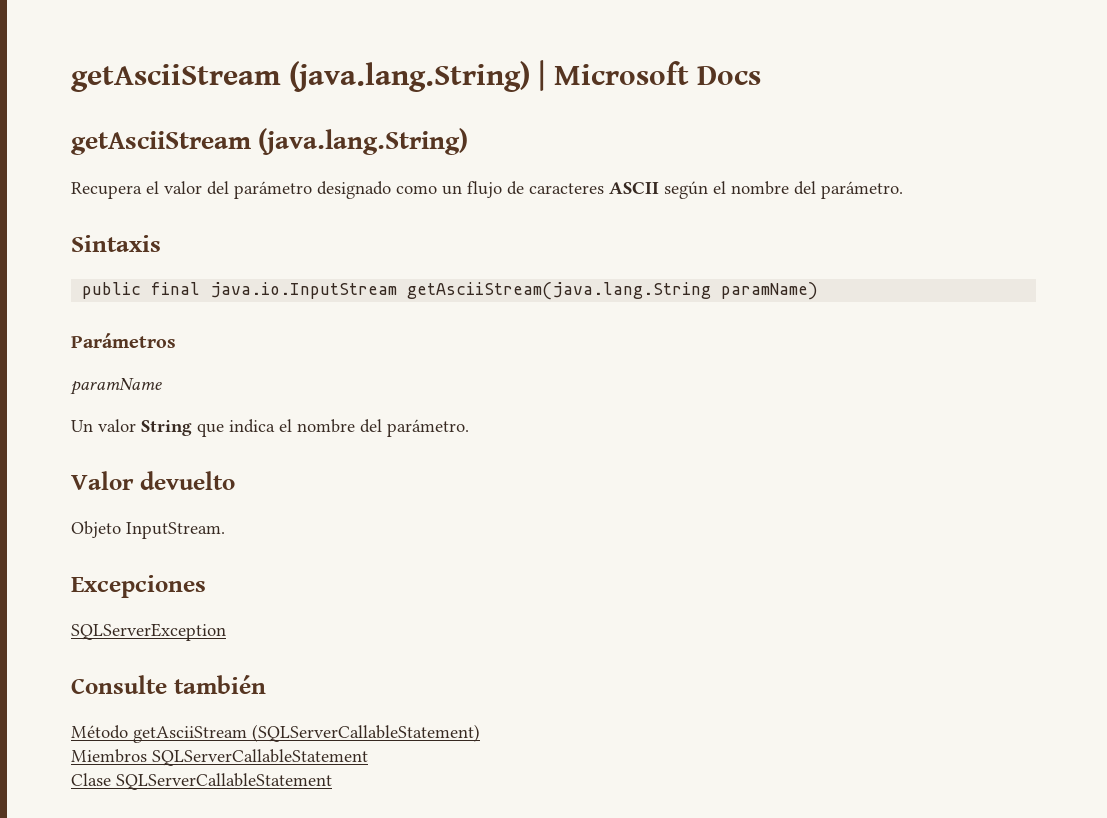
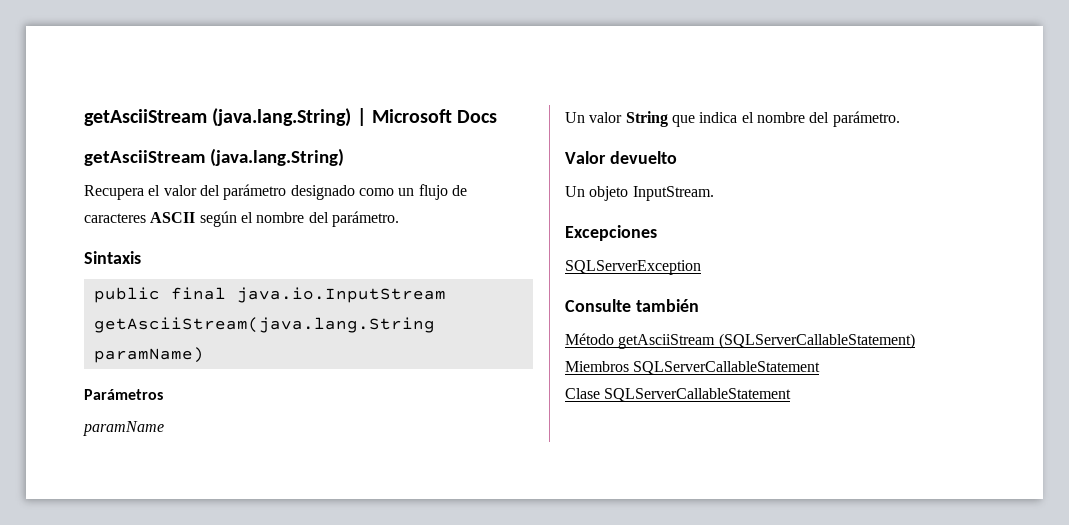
- Objeto InputStream.
+ Un objeto InputStream.

